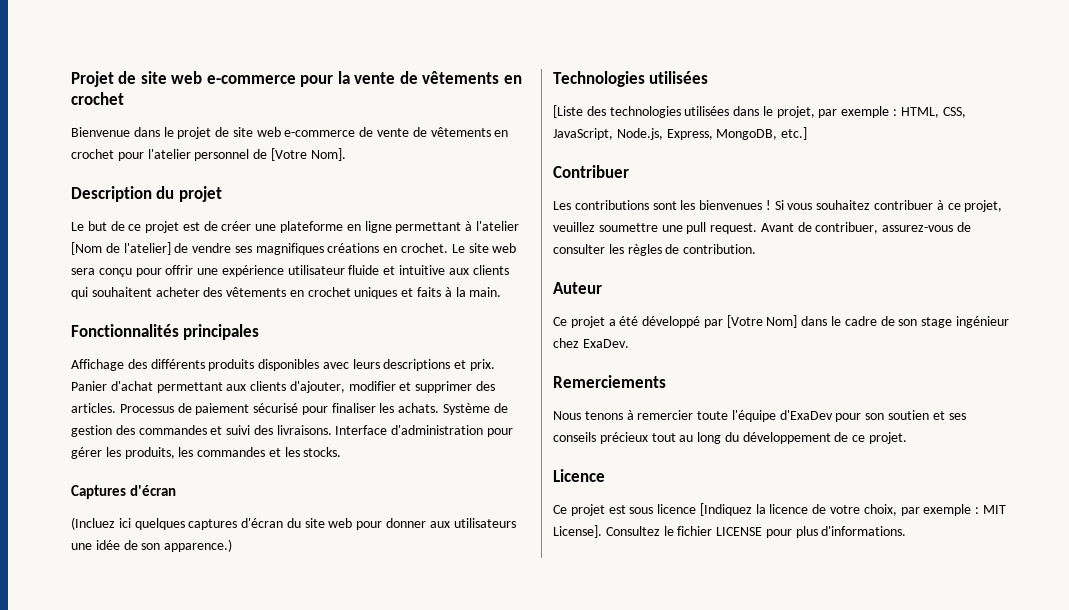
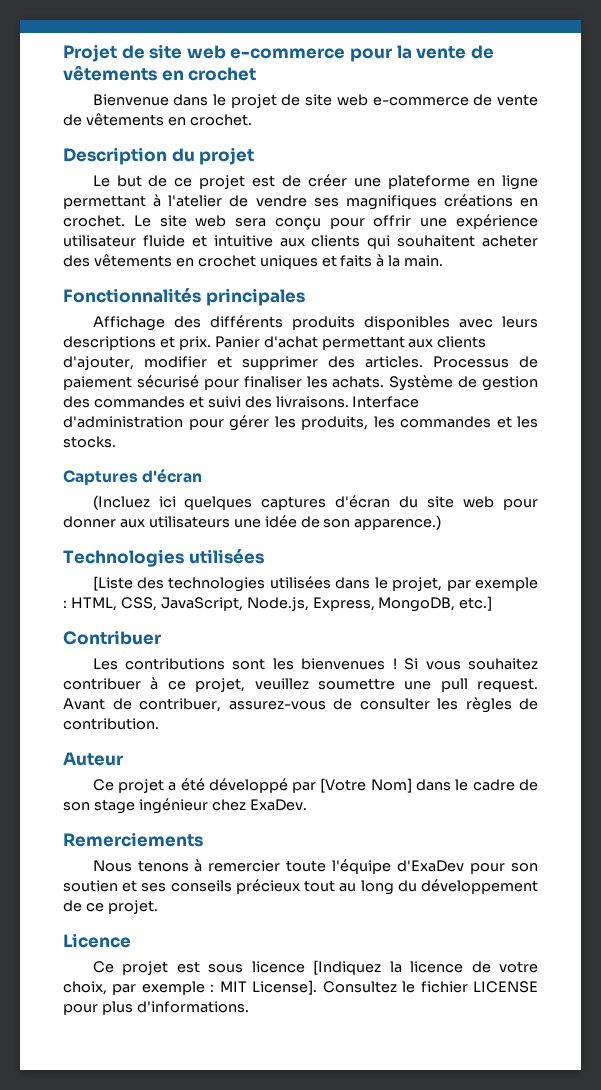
- Bienvenue dans le projet de site web e-commerce de vente de vêtements en crochet pour l'atelier personnel de [Votre Nom].
+ Bienvenue dans le projet de site web e-commerce de vente de vêtements en crochet.
- Le but de ce projet est de créer une plateforme en ligne permettant à l'atelier [Nom de l'atelier] de vendre ses magnifiques créations en crochet.
+ Le but de ce projet est de créer une plateforme en ligne permettant à l'atelier de vendre ses magnifiques créations en crochet.

